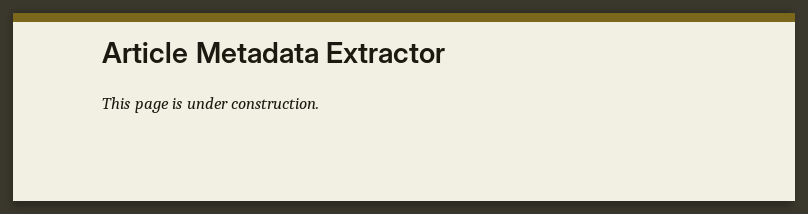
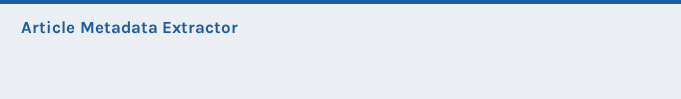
- This page is under construction.

